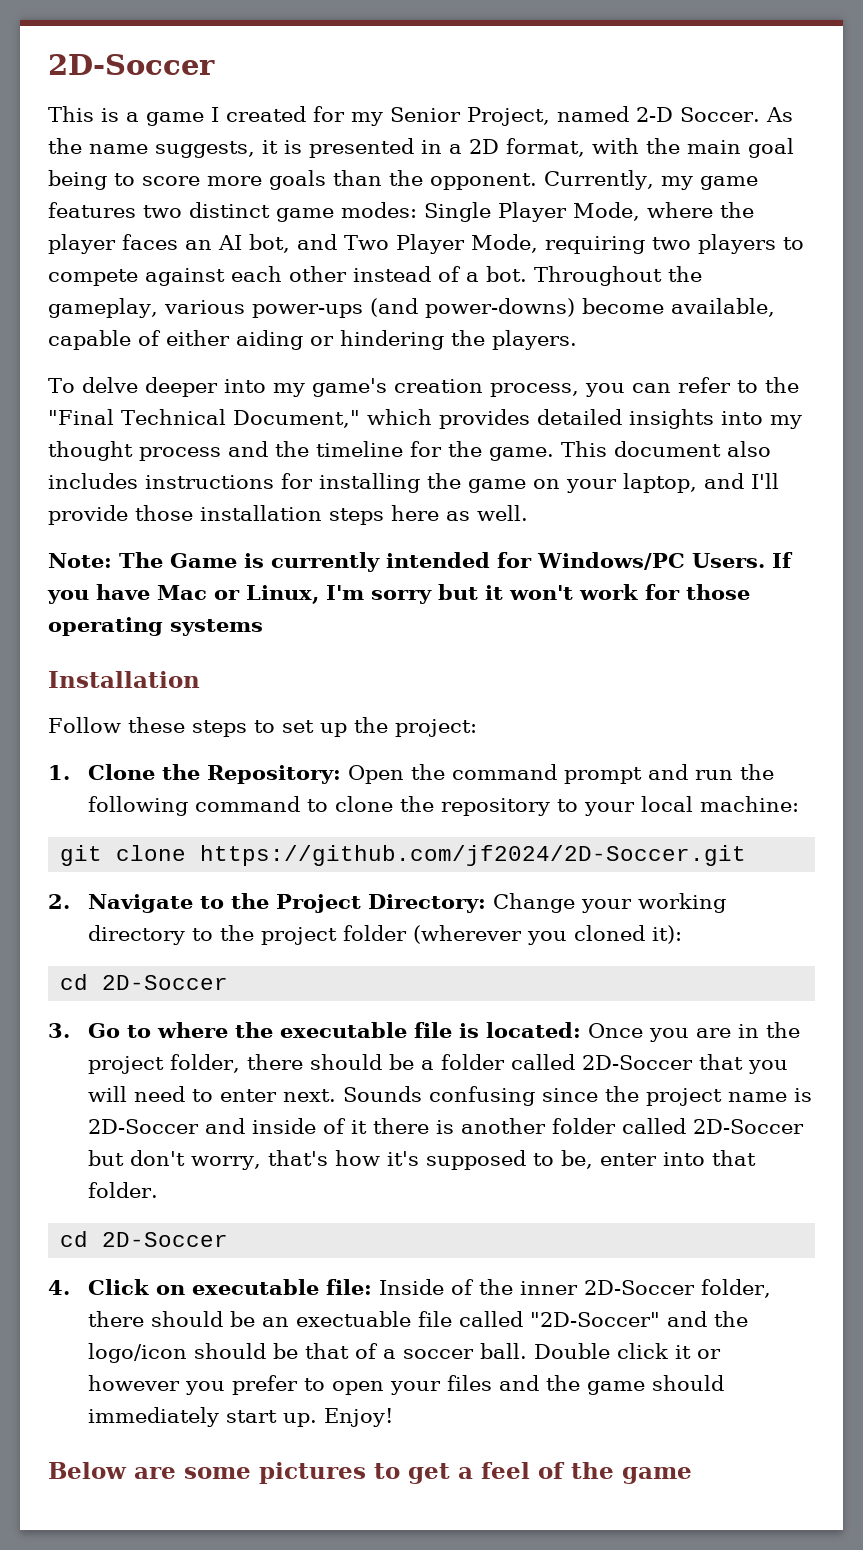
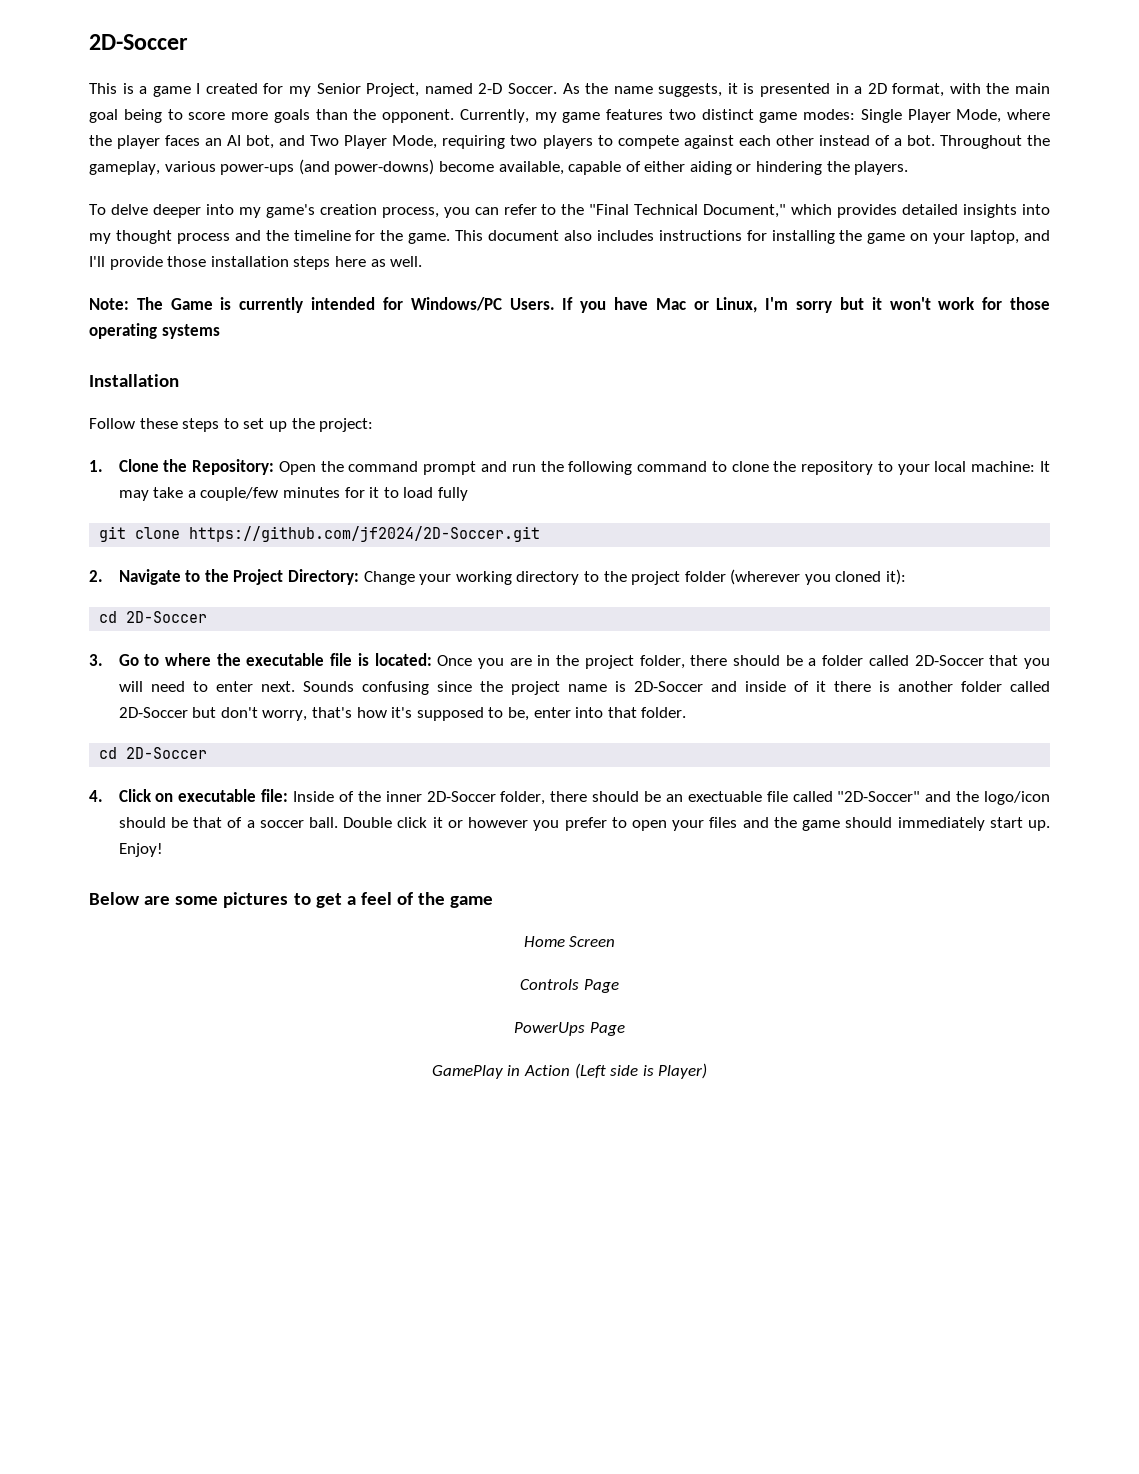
- 1. Clone the Repository: Open the command prompt and run the following command to clone the repository to your local machine:
+ 1. Clone the Repository: Open the command prompt and run the following command to clone the repository to your local machine: It may take a couple/few minutes for it to load fully
+ Home Screen
+ Controls Page
+ PowerUps Page
+ GamePlay in Action (Left side is Player)

